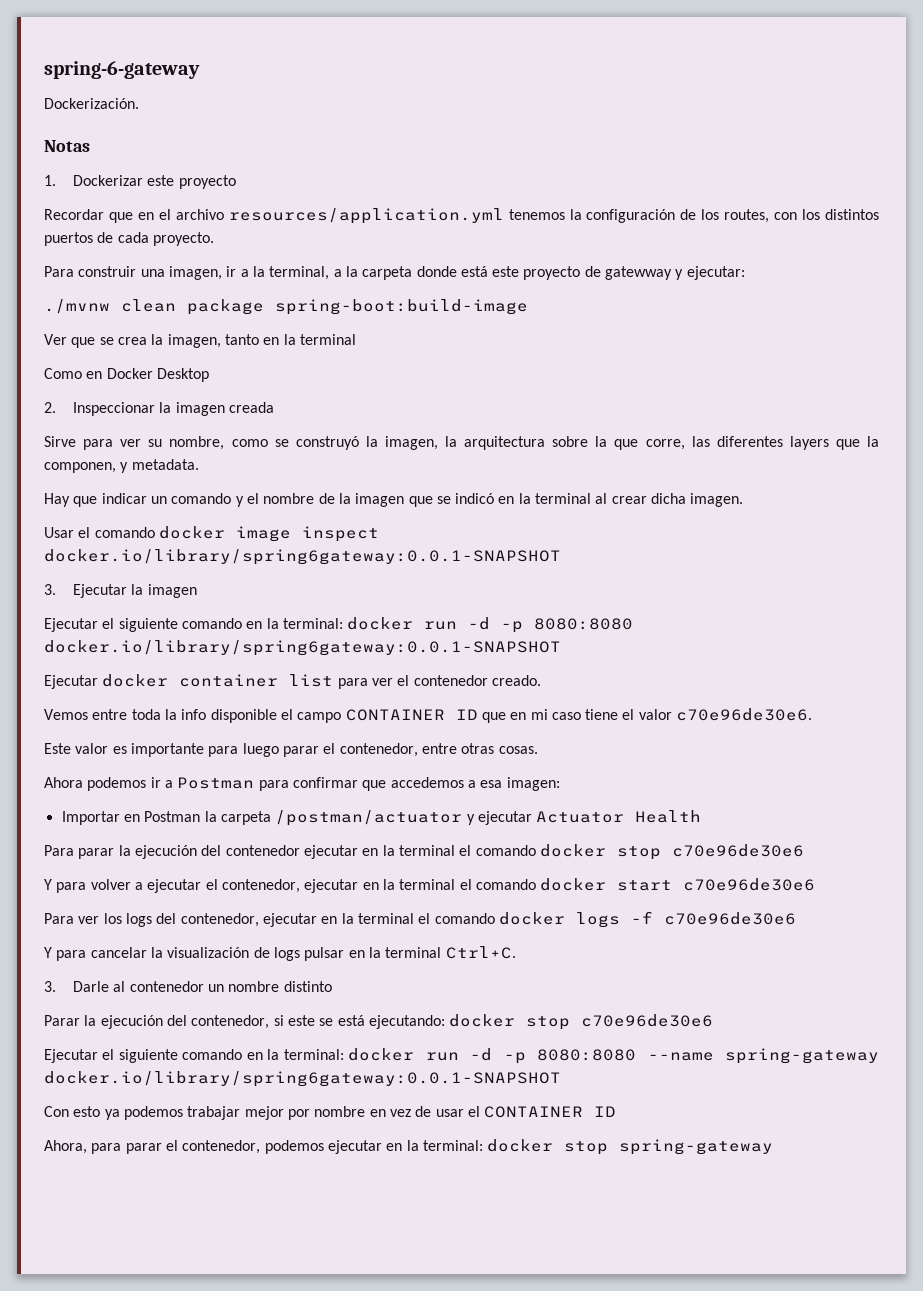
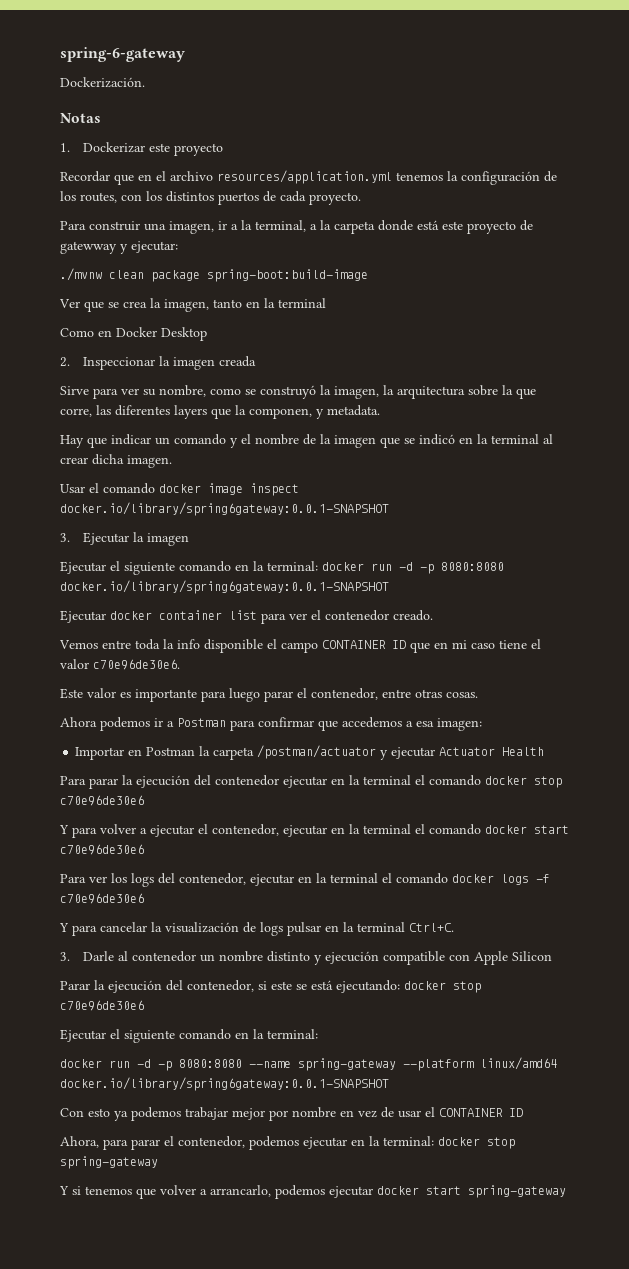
- 3. Darle al contenedor un nombre distinto
+ 3. Darle al contenedor un nombre distinto y ejecución compatible con Apple Silicon
  Parar la ejecución del contenedor, si este se está ejecutando: docker stop c70e96de30e6
- Ejecutar el siguiente comando en la terminal: docker run -d -p 8080:8080 --name spring-gateway docker.io/library/spring6gateway:0.0.1-SNAPSHOT
+ Ejecutar el siguiente comando en la terminal:
+ docker run -d -p 8080:8080 --name spring-gateway --platform linux/amd64 docker.io/library/spring6gateway:0.0.1-SNAPSHOT
+ Y si tenemos que volver a arrancarlo, podemos ejecutar docker start spring-gateway

